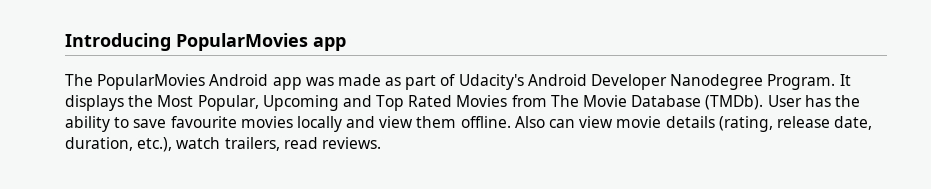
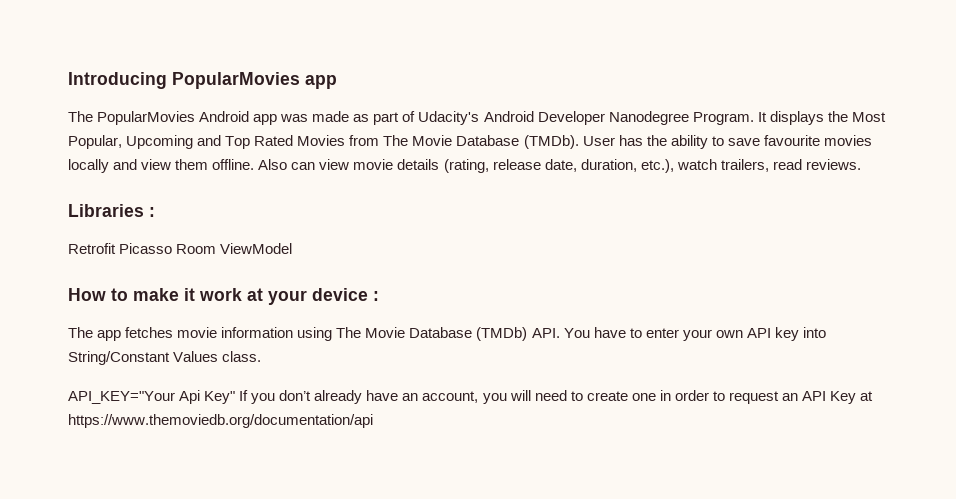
+ Libraries :
+ Retrofit Picasso Room ViewModel
+ How to make it work at your device :
+ The app fetches movie information using The Movie Database (TMDb) API. You have to enter your own API key into String/Constant Values class.
+ API_KEY="Your Api Key" If you don’t already have an account, you will need to create one in order to request an API Key at https://www.themoviedb.org/documentation/api

